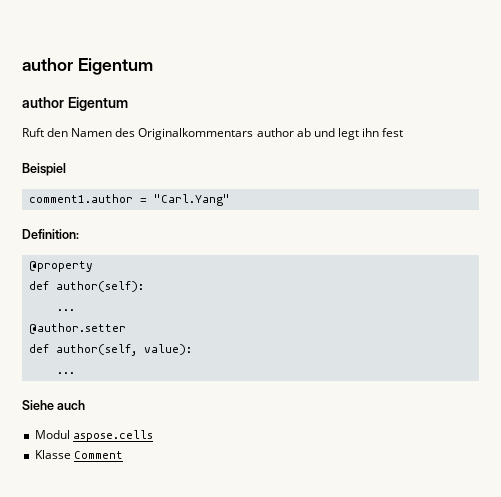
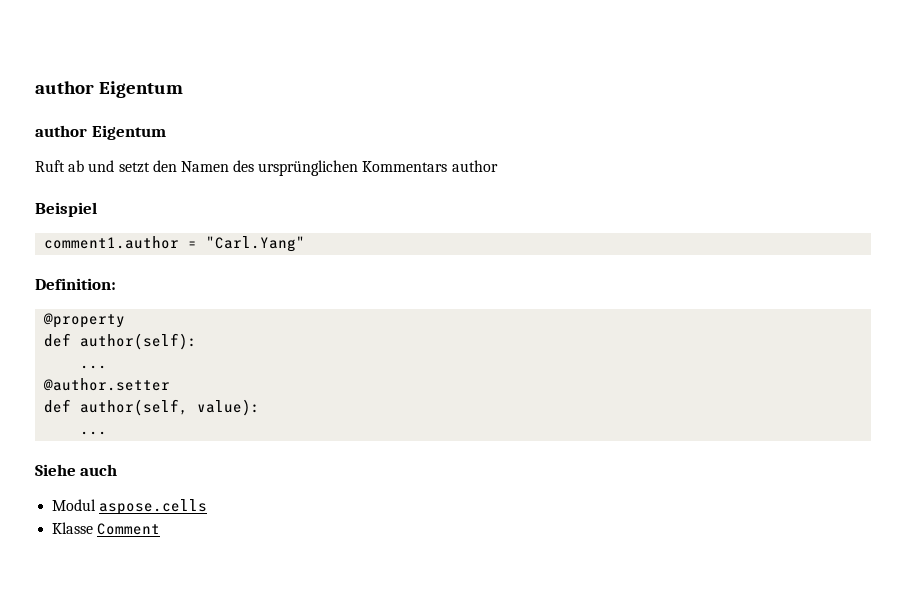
- Ruft den Namen des Originalkommentars author ab und legt ihn fest
+ Ruft ab und setzt den Namen des ursprünglichen Kommentars author

